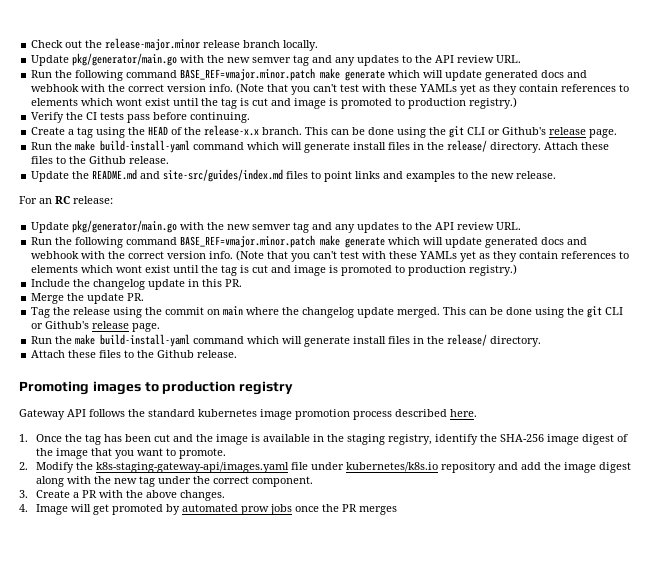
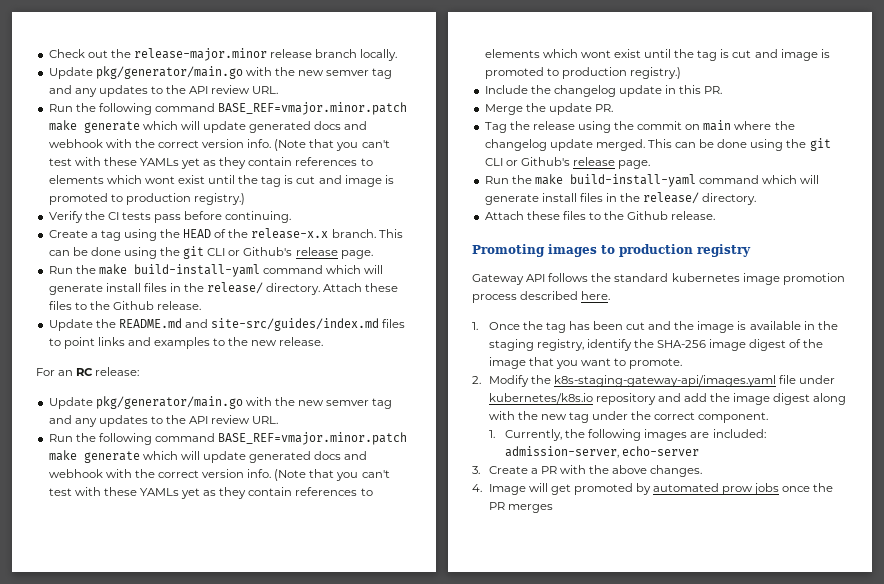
+ 1. Currently, the following images are included: admission-server, echo-server

